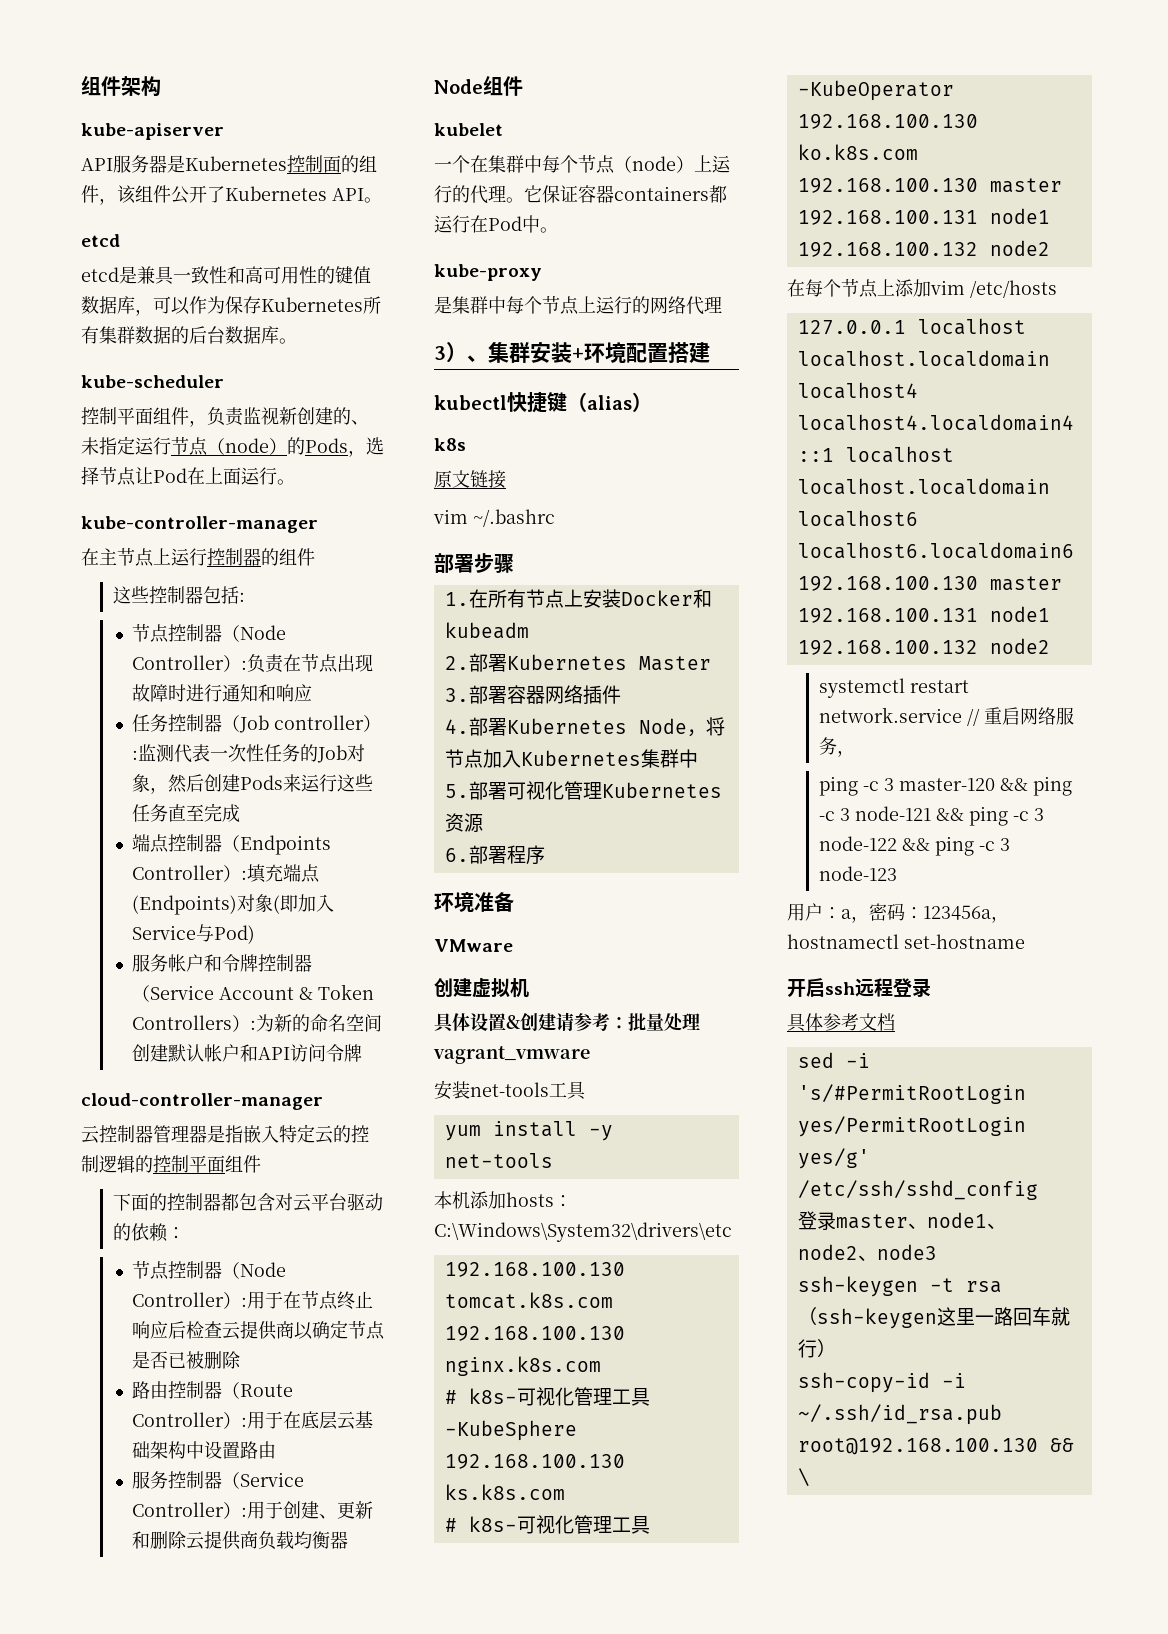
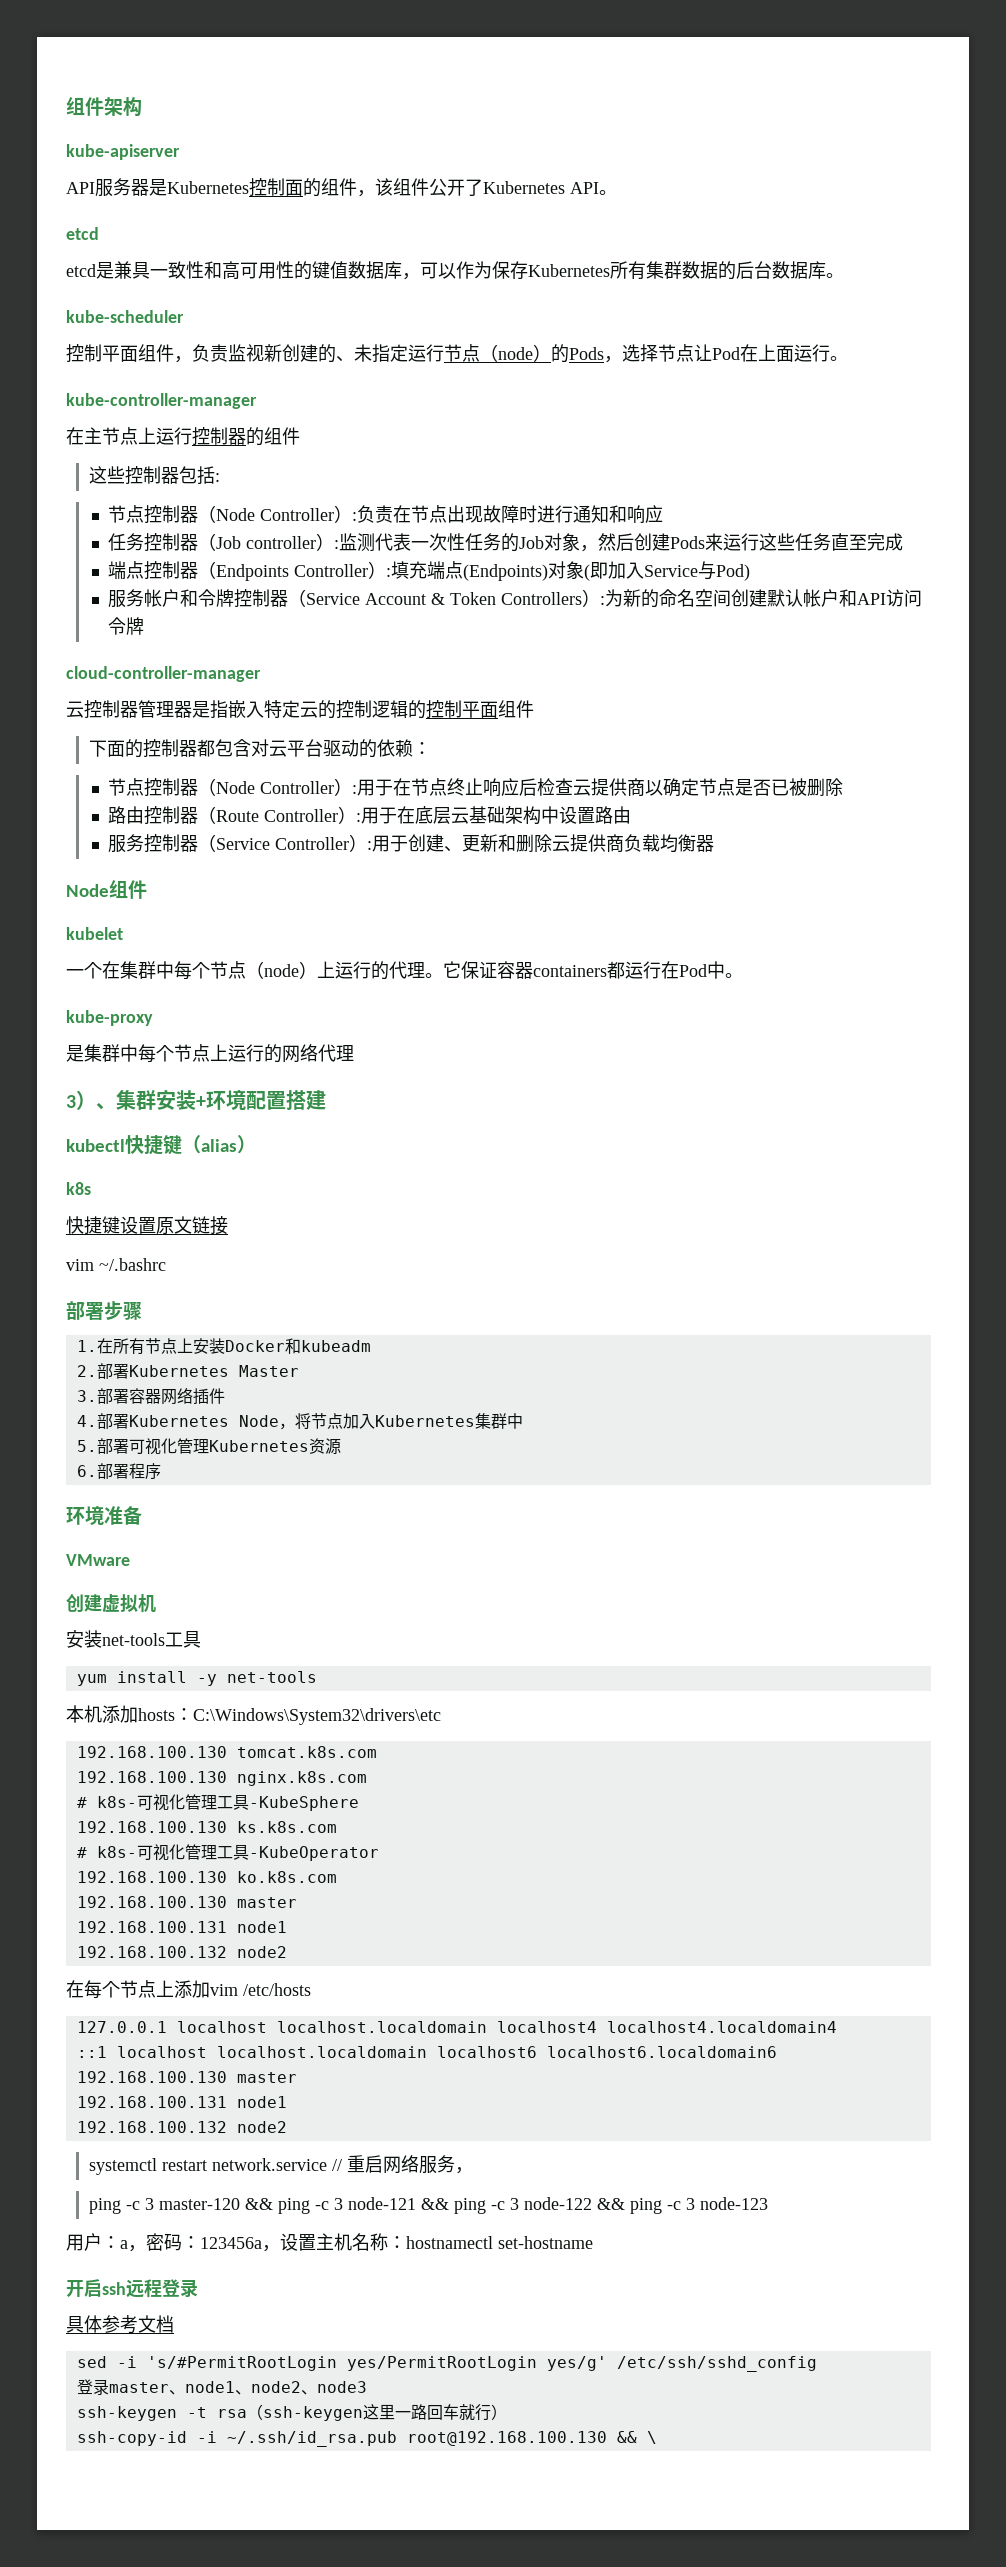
- 原文链接
+ 快捷键设置原文链接
- 具体设置&创建请参考：批量处理vagrant_vmware
- 用户：a，密码：123456a，hostnamectl set-hostname
+ 用户：a，密码：123456a，设置主机名称：hostnamectl set-hostname

